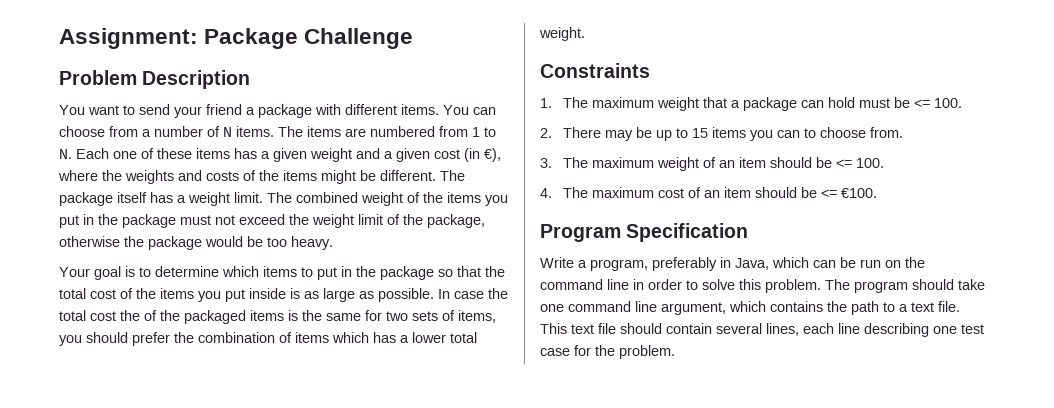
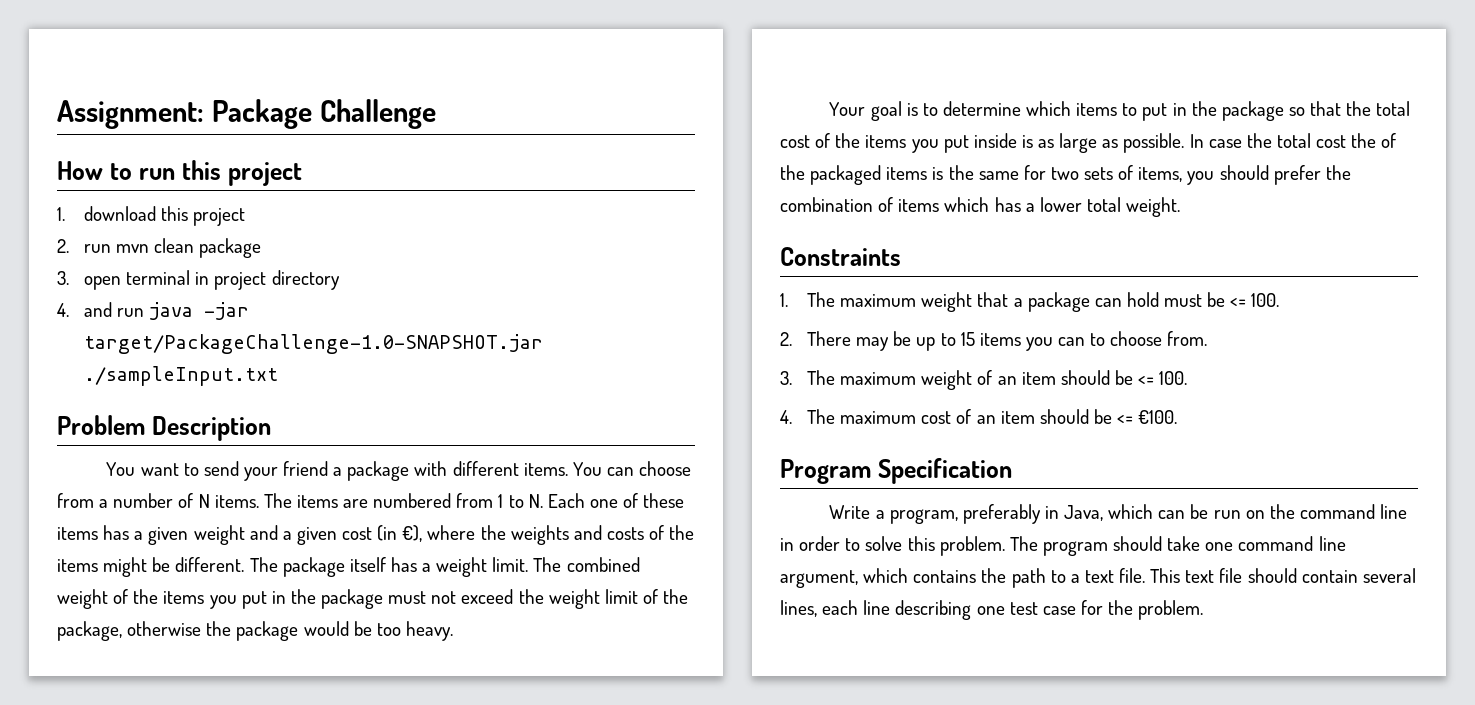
+ How to run this project
+ 1. download this project
+ 2. run mvn clean package
+ 3. open terminal in project directory
+ 4. and run java -jar target/PackageChallenge-1.0-SNAPSHOT.jar ./sampleInput.txt

